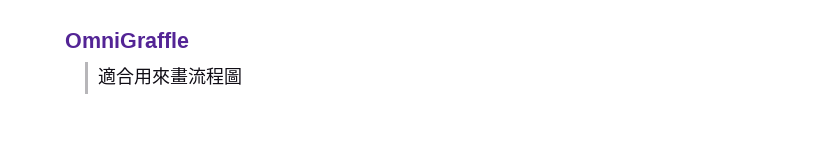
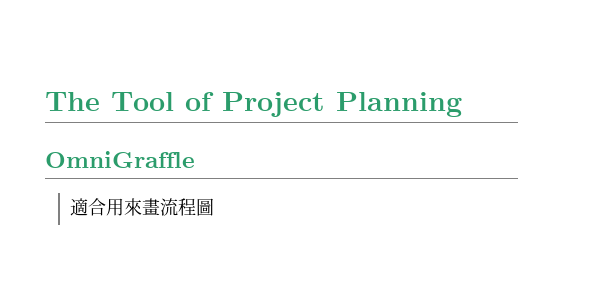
+ The Tool of Project Planning

